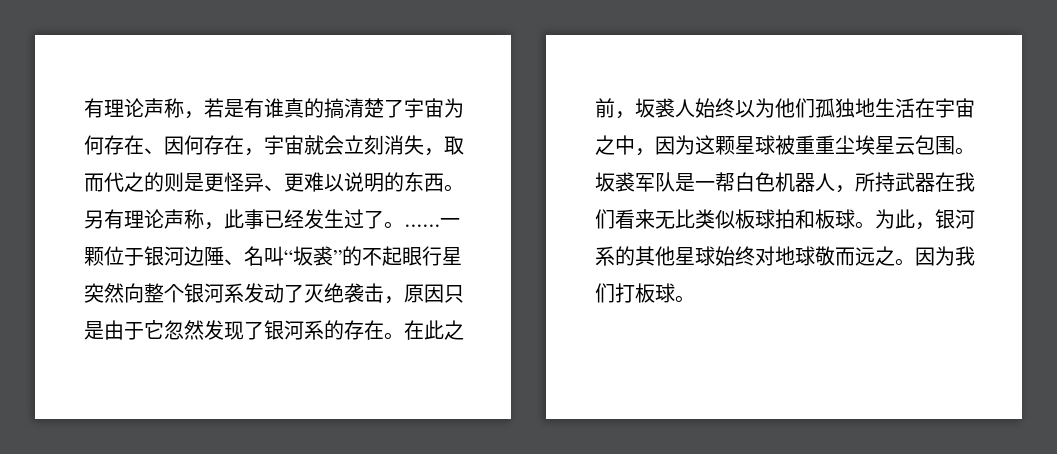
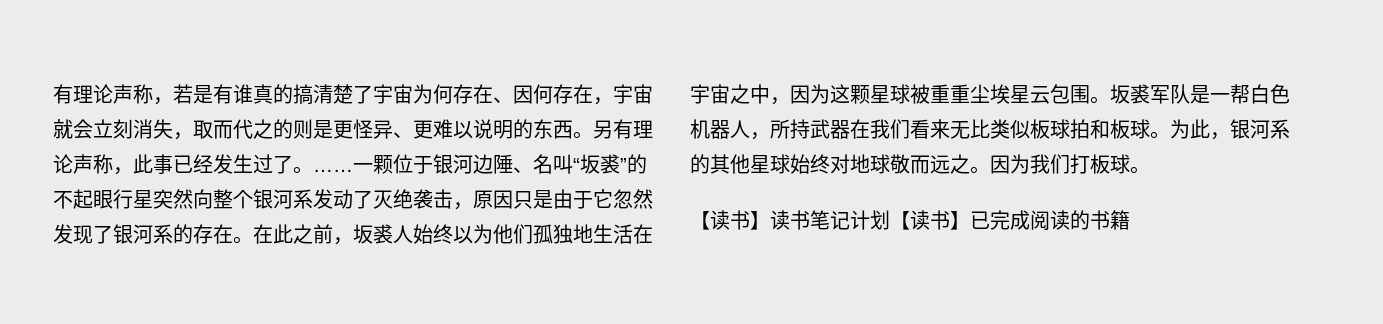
+ 【读书】读书笔记计划【读书】已完成阅读的书籍

